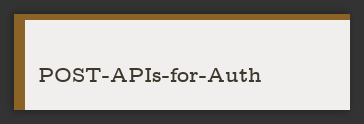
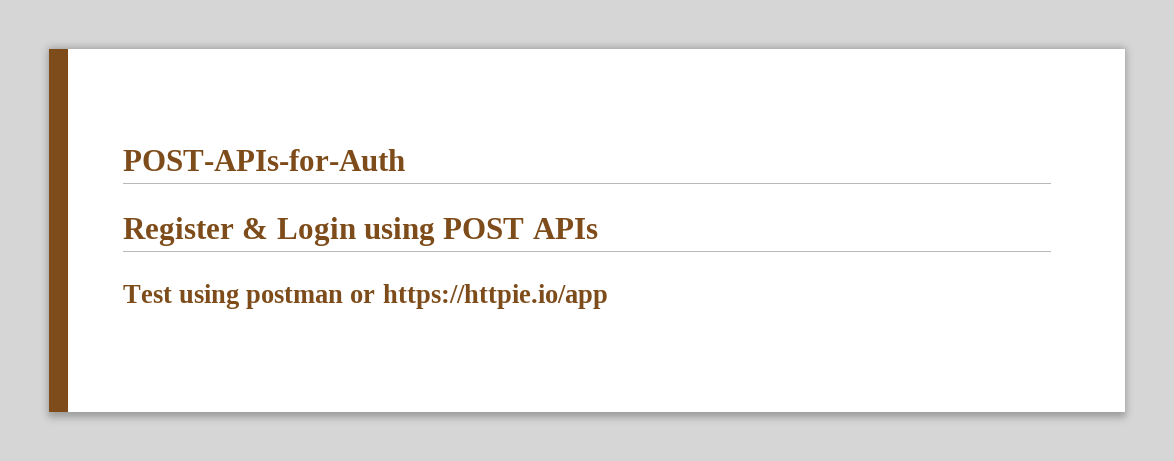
+ Register & Login using POST APIs
+ Test using postman or https://httpie.io/app

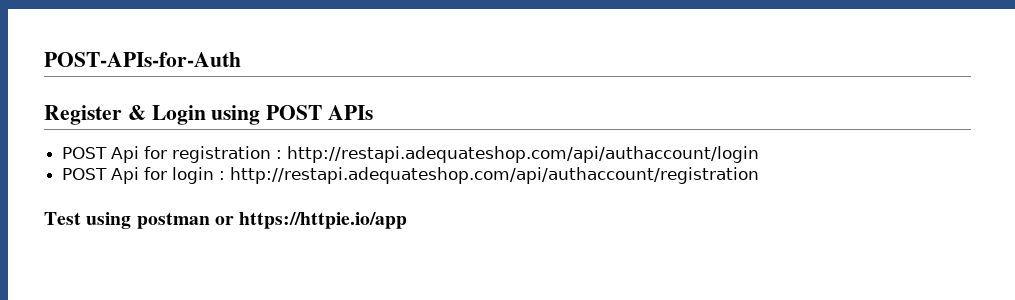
+ POST Api for registration : http://restapi.adequateshop.com/api/authaccount/login
+ POST Api for login : http://restapi.adequateshop.com/api/authaccount/registration

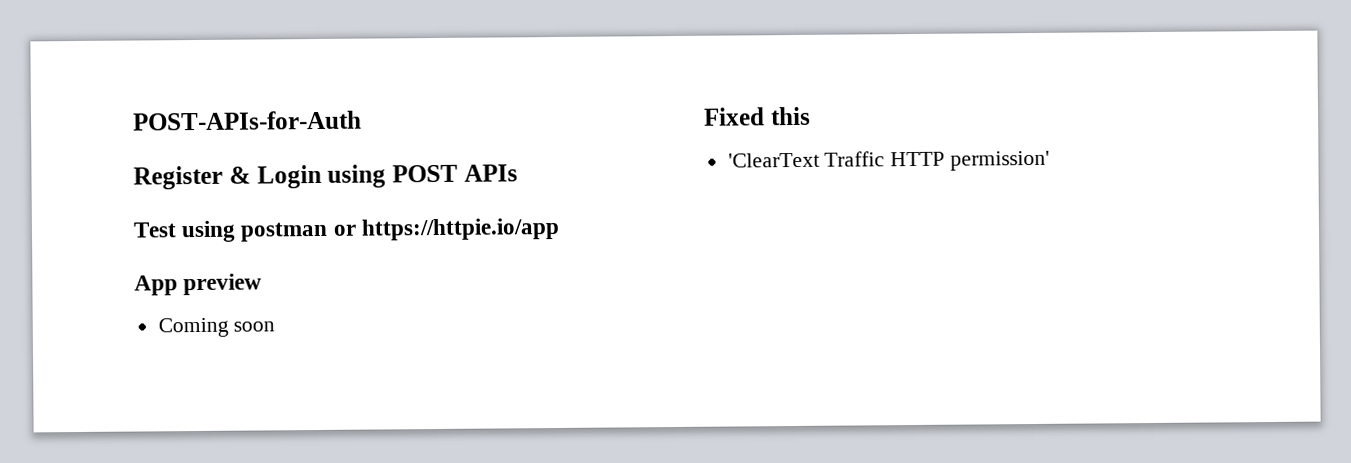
- POST Api for registration : http://restapi.adequateshop.com/api/authaccount/login
- POST Api for login : http://restapi.adequateshop.com/api/authaccount/registration
+ App preview
+ Coming soon
+ Fixed this
+ 'ClearText Traffic HTTP permission'

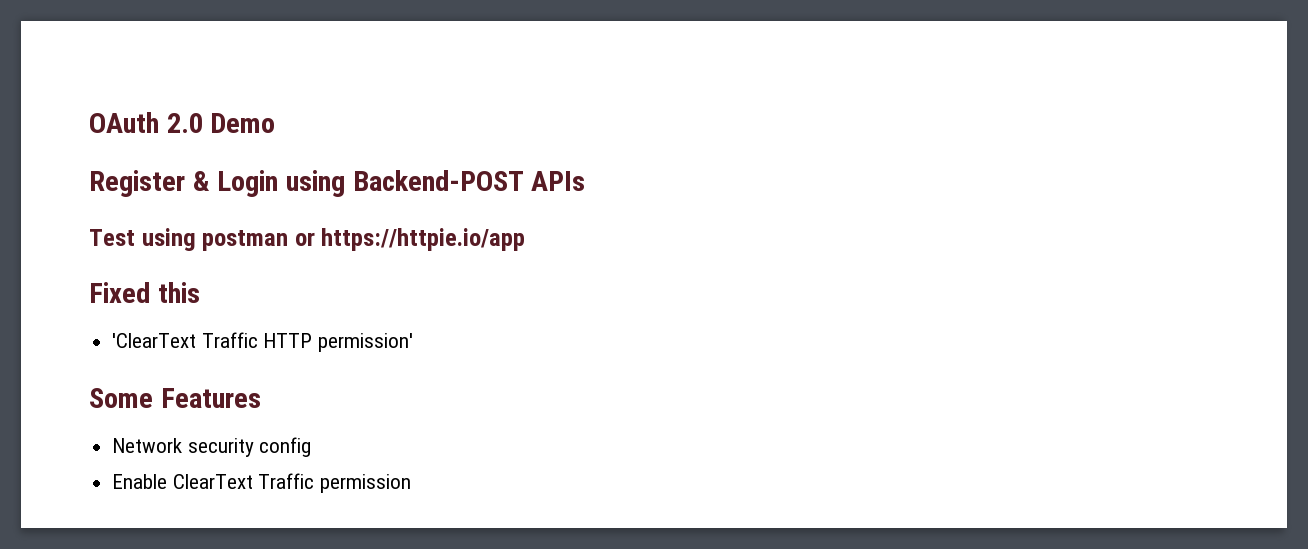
- POST-APIs-for-Auth
+ OAuth 2.0 Demo
- Register & Login using POST APIs
+ Register & Login using Backend-POST APIs
- App preview
- Coming soon
+ Some Features
+ Network security config
+ Enable ClearText Traffic permission

